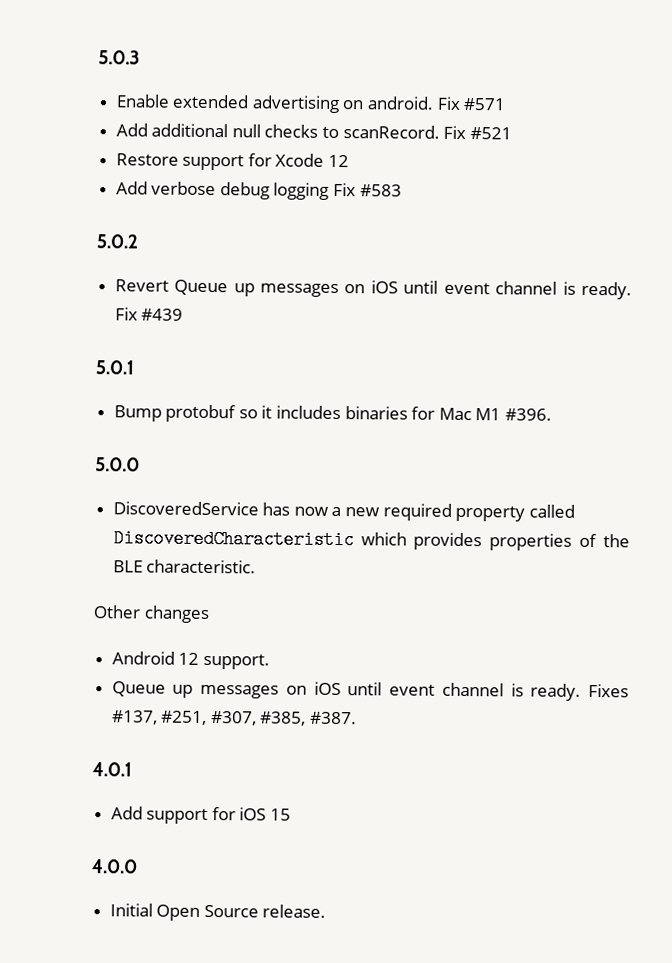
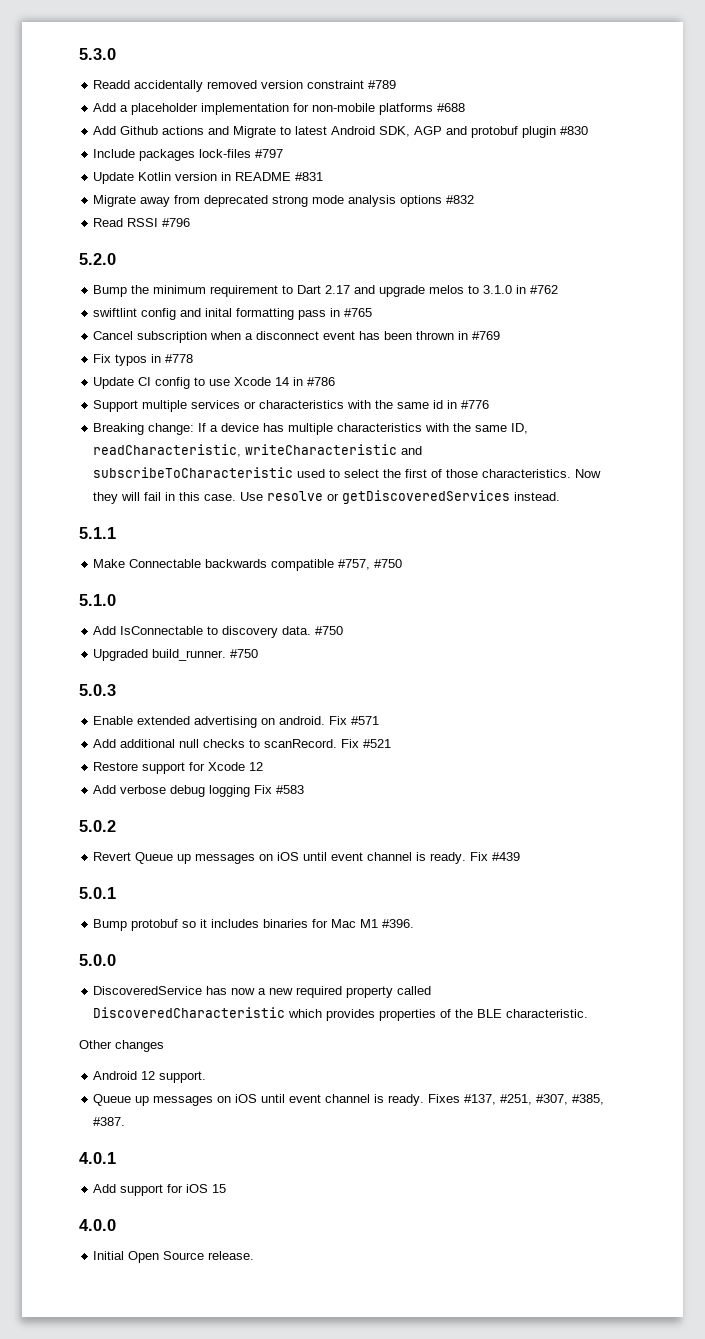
+ 5.3.0
+ Readd accidentally removed version constraint #789
+ Add a placeholder implementation for non-mobile platforms #688
+ Add Github actions and Migrate to latest Android SDK, AGP and protobuf plugin #830
+ Include packages lock-files #797
+ Update Kotlin version in README #831
+ Migrate away from deprecated strong mode analysis options #832
+ Read RSSI #796
+ 5.2.0
+ Bump the minimum requirement to Dart 2.17 and upgrade melos to 3.1.0 in #762
+ swiftlint config and inital formatting pass in #765
+ Cancel subscription when a disconnect event has been thrown in #769
+ Fix typos in #778
+ Update CI config to use Xcode 14 in #786
+ Support multiple services or characteristics with the same id in #776
+ Breaking change: If a device has multiple characteristics with the same ID, readCharacteristic, writeCharacteristic and subscribeToCharacteristic used to select the first of those characteristics. Now they will fail in this case. Use resolve or getDiscoveredServices instead.
+ 5.1.1
+ Make Connectable backwards compatible #757, #750
+ 5.1.0
+ Add IsConnectable to discovery data. #750
+ Upgraded build_runner. #750

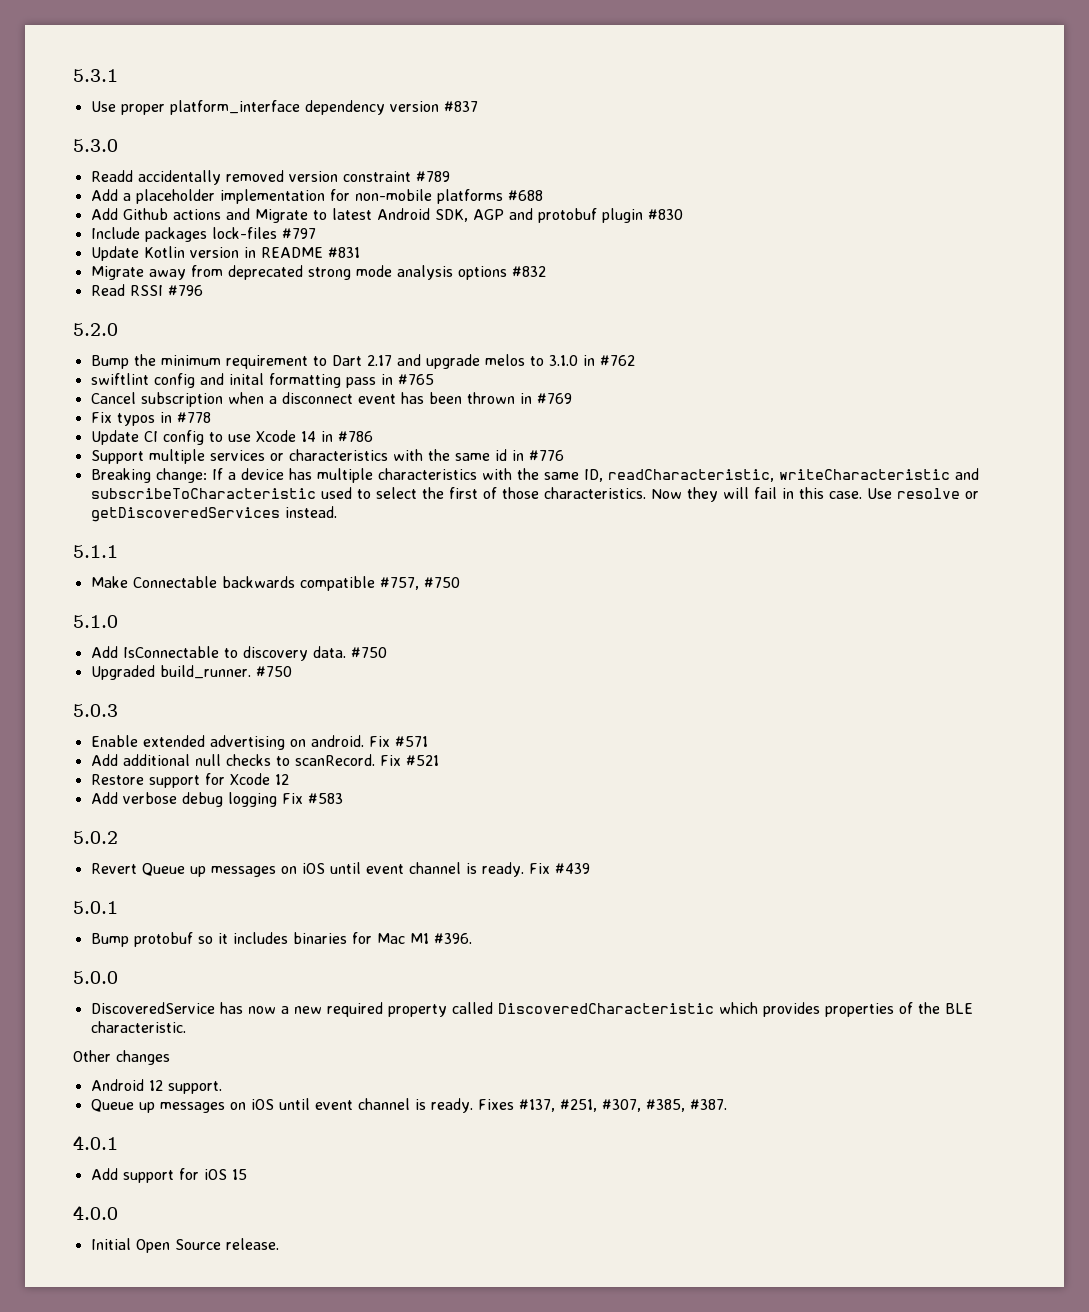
+ 5.3.1
+ Use proper platform_interface dependency version #837

